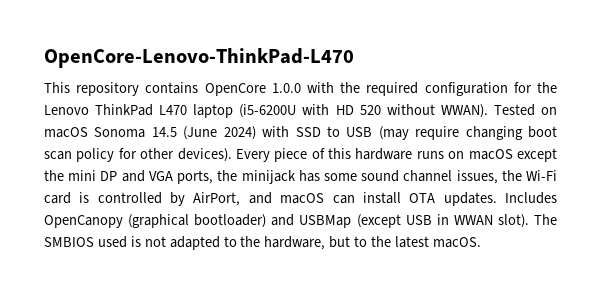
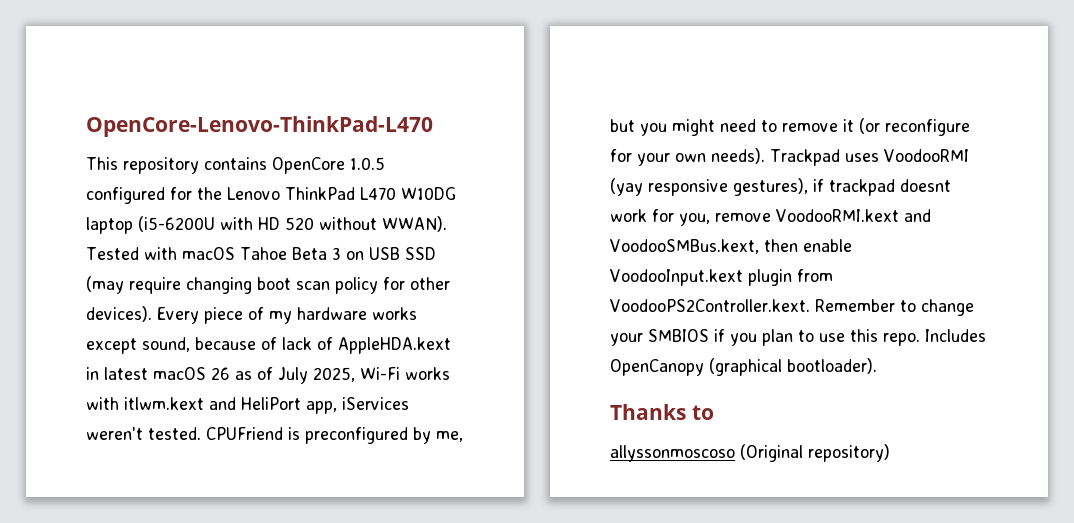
- This repository contains OpenCore 1.0.0 with the required configuration for the Lenovo ThinkPad L470 laptop (i5-6200U with HD 520 without WWAN).
+ This repository contains OpenCore 1.0.5 configured for the Lenovo ThinkPad L470 W10DG laptop (i5-6200U with HD 520 without WWAN).
- Tested on macOS Sonoma 14.5 (June 2024) with SSD to USB (may require changing boot scan policy for other devices).
+ Tested with macOS Tahoe Beta 3 on USB SSD (may require changing boot scan policy for other devices).
- Every piece of this hardware runs on macOS except the mini DP and VGA ports, the minijack has some sound channel issues, the Wi-Fi card is controlled by AirPort, and macOS can install OTA updates. Includes OpenCanopy (graphical bootloader) and USBMap (except USB in WWAN slot). The SMBIOS used is not adapted to the hardware, but to the latest macOS.
+ Every piece of my hardware works except sound, because of lack of AppleHDA.kext in latest macOS 26 as of July 2025, Wi-Fi works with itlwm.kext and HeliPort app, iServices weren't tested. CPUFriend is preconfigured by me, but you might need to remove it (or reconfigure for your own needs). Trackpad uses VoodooRMI (yay responsive gestures), if trackpad doesnt work for you, remove VoodooRMI.kext and VoodooSMBus.kext, then enable VoodooInput.kext plugin from VoodooPS2Controller.kext. Remember to change your SMBIOS if you plan to use this repo. Includes OpenCanopy (graphical bootloader).
+ Thanks to
+ allyssonmoscoso (Original repository)

